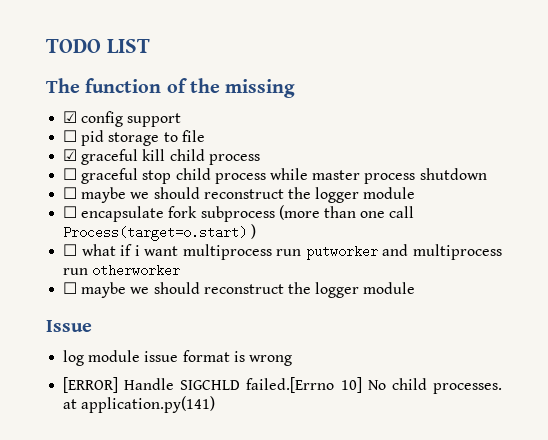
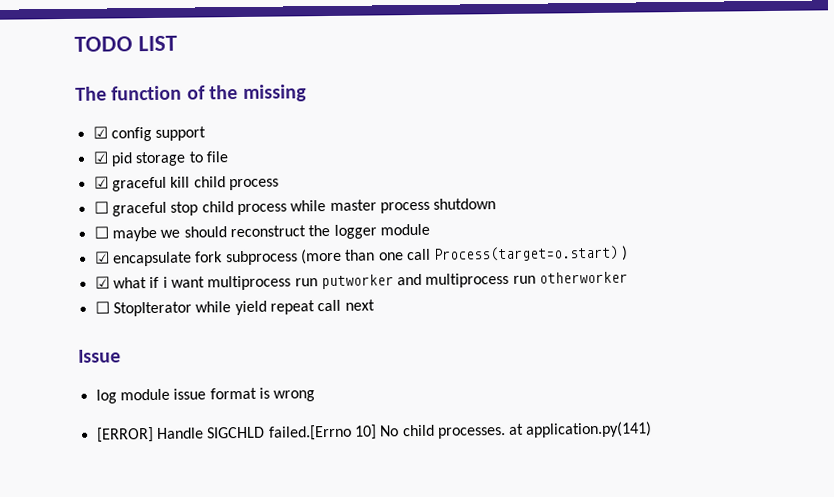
- ☐ pid storage to file
+ ☑ pid storage to file
- ☐ encapsulate fork subprocess (more than one call Process(target=o.start) )
+ ☑ encapsulate fork subprocess (more than one call Process(target=o.start) )
- ☐ what if i want multiprocess run putworker and multiprocess run otherworker
- ☐ maybe we should reconstruct the logger module
+ ☑ what if i want multiprocess run putworker and multiprocess run otherworker
+ ☐ StopIterator while yield repeat call next

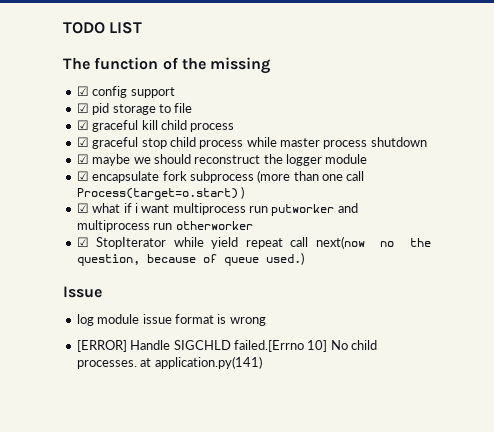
- ☐ graceful stop child process while master process shutdown
+ ☑ graceful stop child process while master process shutdown
- ☐ maybe we should reconstruct the logger module
+ ☑ maybe we should reconstruct the logger module
- ☐ StopIterator while yield repeat call next
+ ☑ StopIterator while yield repeat call next(now no the question, because of queue used.)

